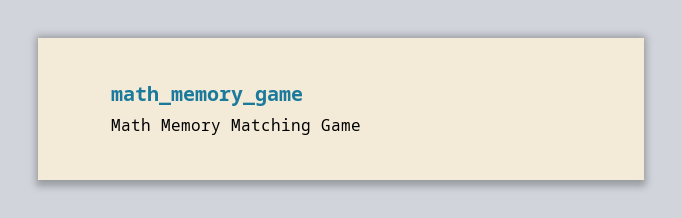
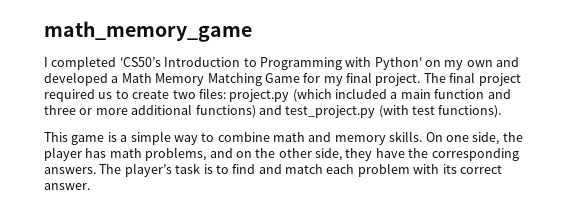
- Math Memory Matching Game
+ I completed 'CS50’s Introduction to Programming with Python' on my own and developed a Math Memory Matching Game for my final project. The final project required us to create two files: project.py (which included a main function and three or more additional functions) and test_project.py (with test functions).
+ This game is a simple way to combine math and memory skills. On one side, the player has math problems, and on the other side, they have the corresponding answers. The player’s task is to find and match each problem with its correct answer.

